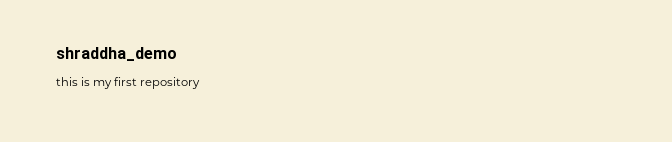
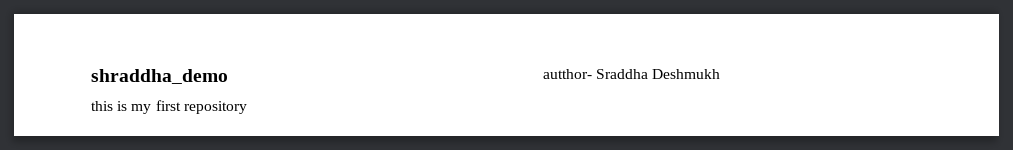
+ autthor- Sraddha Deshmukh

